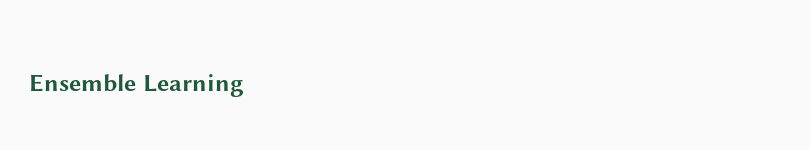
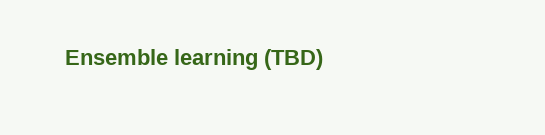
- Ensemble Learning
+ Ensemble learning (TBD)

